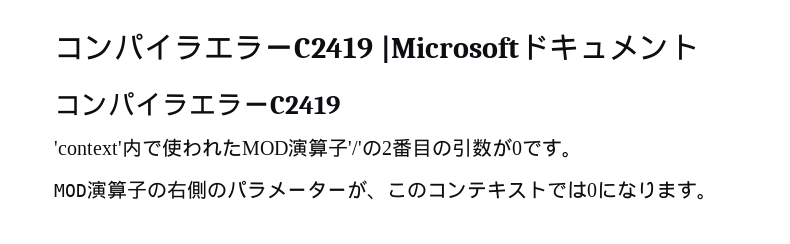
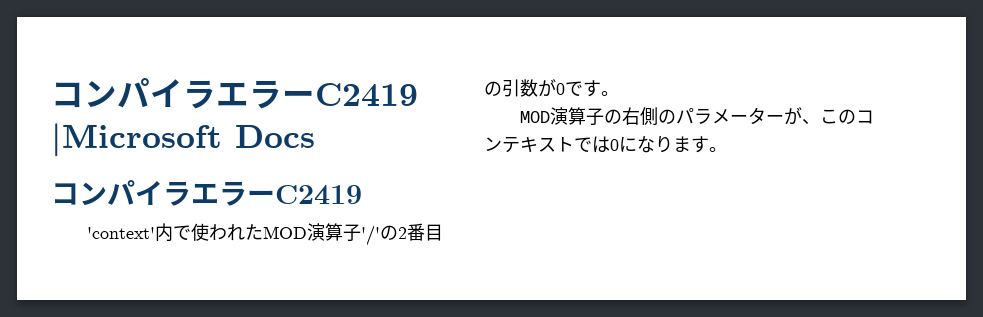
- コンパイラエラーC2419 |Microsoftドキュメント
+ コンパイラエラーC2419 |Microsoft Docs

